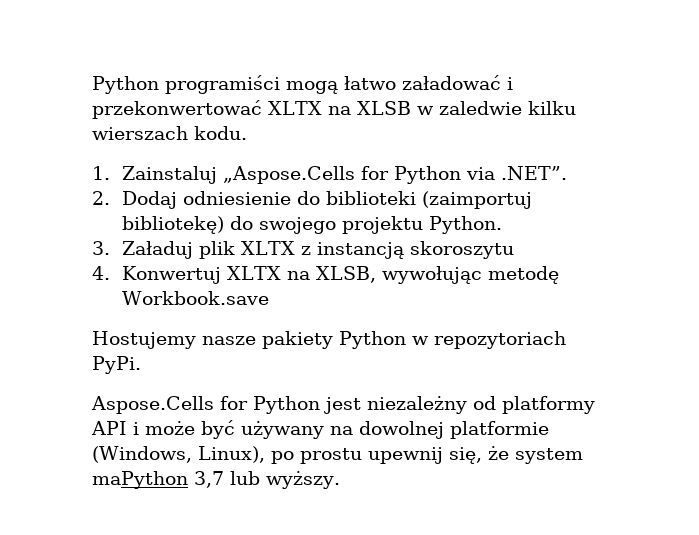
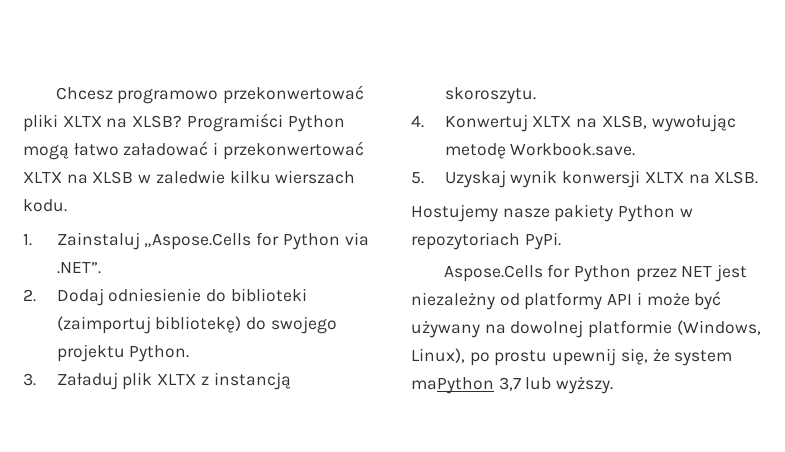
- Python programiści mogą łatwo załadować i przekonwertować XLTX na XLSB w zaledwie kilku wierszach kodu.
+ Chcesz programowo przekonwertować pliki XLTX na XLSB? Programiści Python mogą łatwo załadować i przekonwertować XLTX na XLSB w zaledwie kilku wierszach kodu.
- 3. Załaduj plik XLTX z instancją skoroszytu
+ 3. Załaduj plik XLTX z instancją skoroszytu.
- 4. Konwertuj XLTX na XLSB, wywołując metodę Workbook.save
+ 4. Konwertuj XLTX na XLSB, wywołując metodę Workbook.save.
+ 5. Uzyskaj wynik konwersji XLTX na XLSB.
- Aspose.Cells for Python jest niezależny od platformy API i może być używany na dowolnej platformie (Windows, Linux), po prostu upewnij się, że system maPython 3,7 lub wyższy.
+ Aspose.Cells for Python przez NET jest niezależny od platformy API i może być używany na dowolnej platformie (Windows, Linux), po prostu upewnij się, że system maPython 3,7 lub wyższy.

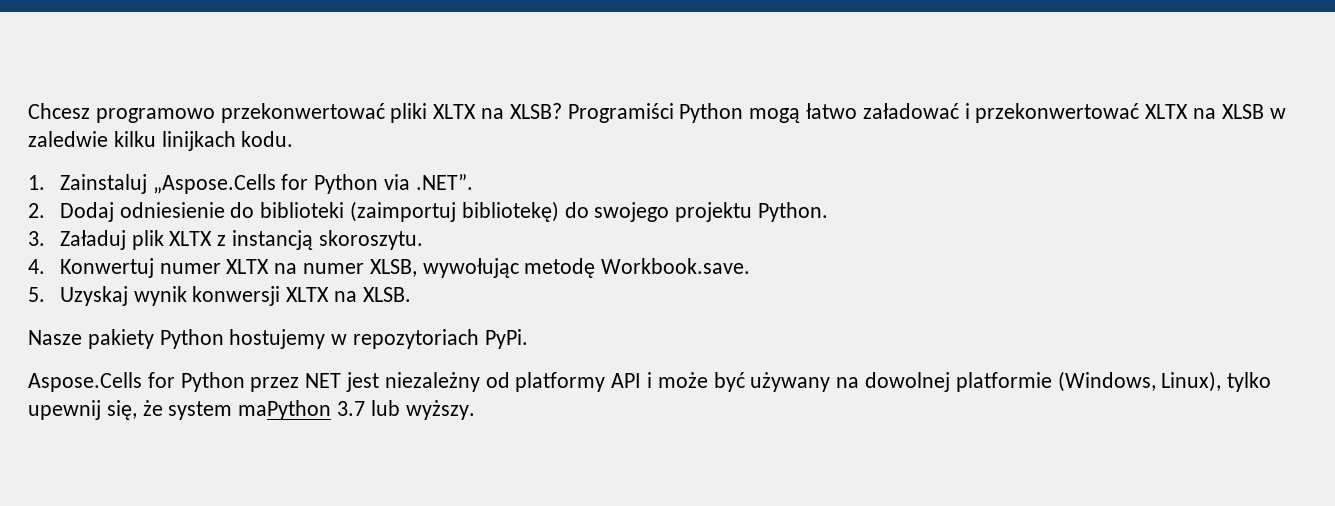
- Programiści Python mogą łatwo załadować i przekonwertować XLTX na XLSB w zaledwie kilku wierszach kodu.
+ Programiści Python mogą łatwo załadować i przekonwertować XLTX na XLSB w zaledwie kilku linijkach kodu.
- 4. Konwertuj XLTX na XLSB, wywołując metodę Workbook.save.
+ 4. Konwertuj numer XLTX na numer XLSB, wywołując metodę Workbook.save.
- Hostujemy nasze pakiety Python w repozytoriach PyPi.
+ Nasze pakiety Python hostujemy w repozytoriach PyPi.
- Aspose.Cells for Python przez NET jest niezależny od platformy API i może być używany na dowolnej platformie (Windows, Linux), po prostu upewnij się, że system maPython 3,7 lub wyższy.
+ Aspose.Cells for Python przez NET jest niezależny od platformy API i może być używany na dowolnej platformie (Windows, Linux), tylko upewnij się, że system maPython 3.7 lub wyższy.

